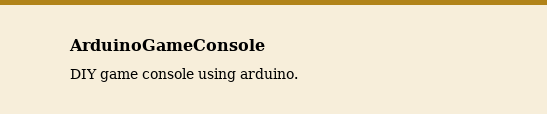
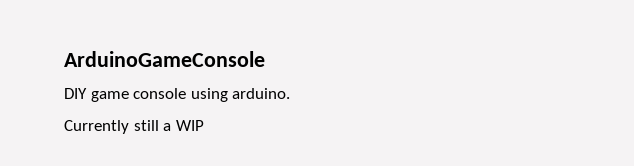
+ Currently still a WIP

